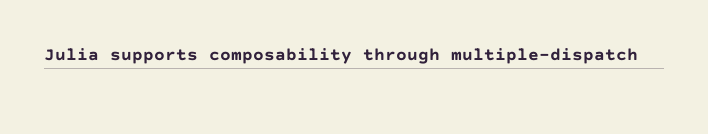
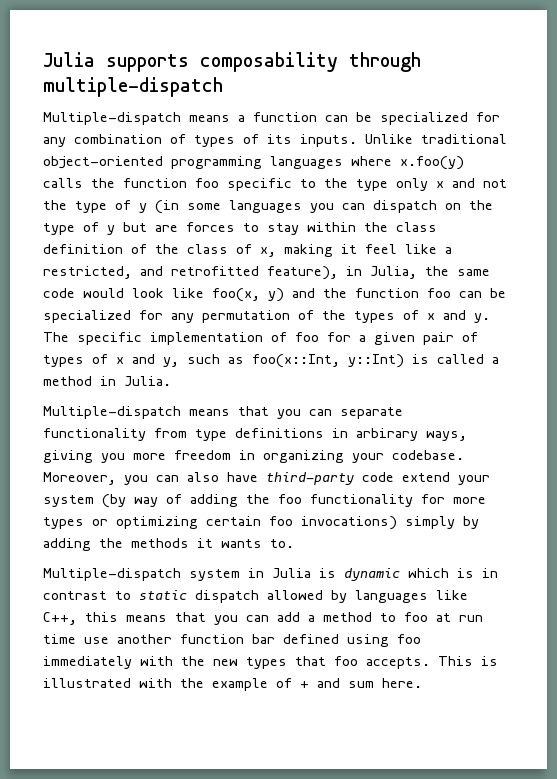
+ Multiple-dispatch means a function can be specialized for any combination of types of its inputs. Unlike traditional object-oriented programming languages where x.foo(y) calls the function foo specific to the type only x and not the type of y (in some languages you can dispatch on the type of y but are forces to stay within the class definition of the class of x, making it feel like a restricted, and retrofitted feature), in Julia, the same code would look like foo(x, y) and the function foo can be specialized for any permutation of the types of x and y. The specific implementation of foo for a given pair of types of x and y, such as foo(x::Int, y::Int) is called a method in Julia.
+ Multiple-dispatch means that you can separate functionality from type definitions in arbirary ways, giving you more freedom in organizing your codebase. Moreover, you can also have third-party code extend your system (by way of adding the foo functionality for more types or optimizing certain foo invocations) simply by adding the methods it wants to.
+ Multiple-dispatch system in Julia is dynamic which is in contrast to static dispatch allowed by languages like C++, this means that you can add a method to foo at run time use another function bar defined using foo immediately with the new types that foo accepts. This is illustrated with the example of + and sum here.

